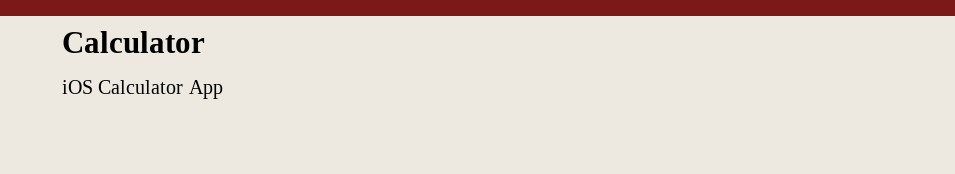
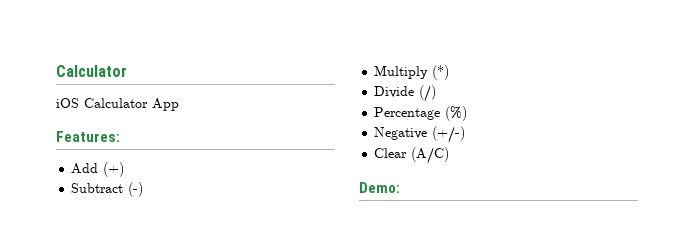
+ Features:
+ Add (+)
+ Subtract (-)
+ Multiply (*)
+ Divide (/)
+ Percentage (%)
+ Negative (+/-)
+ Clear (A/C)
+ Demo:

